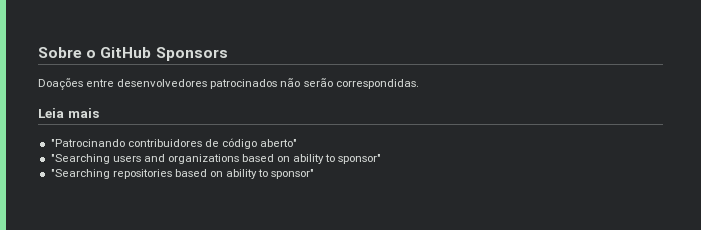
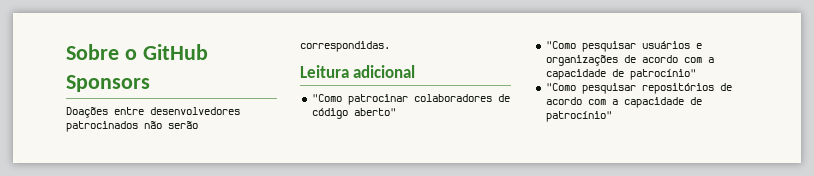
- Leia mais
- "Patrocinando contribuidores de código aberto"
- "Searching users and organizations based on ability to sponsor"
- "Searching repositories based on ability to sponsor"
+ Leitura adicional
+ "Como patrocinar colaboradores de código aberto"
+ "Como pesquisar usuários e organizações de acordo com a capacidade de patrocínio"
+ "Como pesquisar repositórios de acordo com a capacidade de patrocínio"

